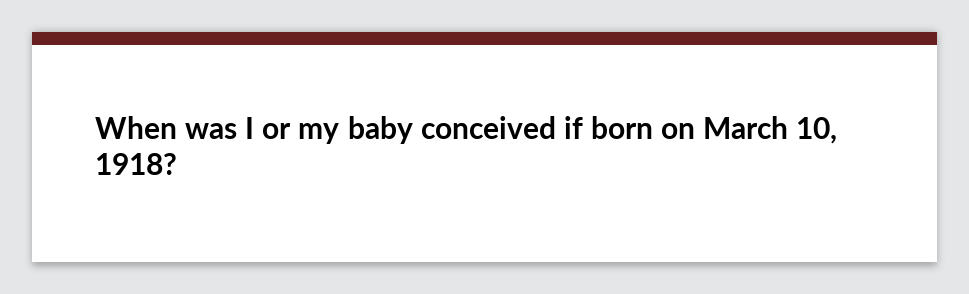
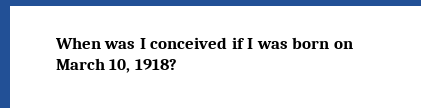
- When was I or my baby conceived if born on March 10, 1918?
+ When was I conceived if I was born on March 10, 1918?

